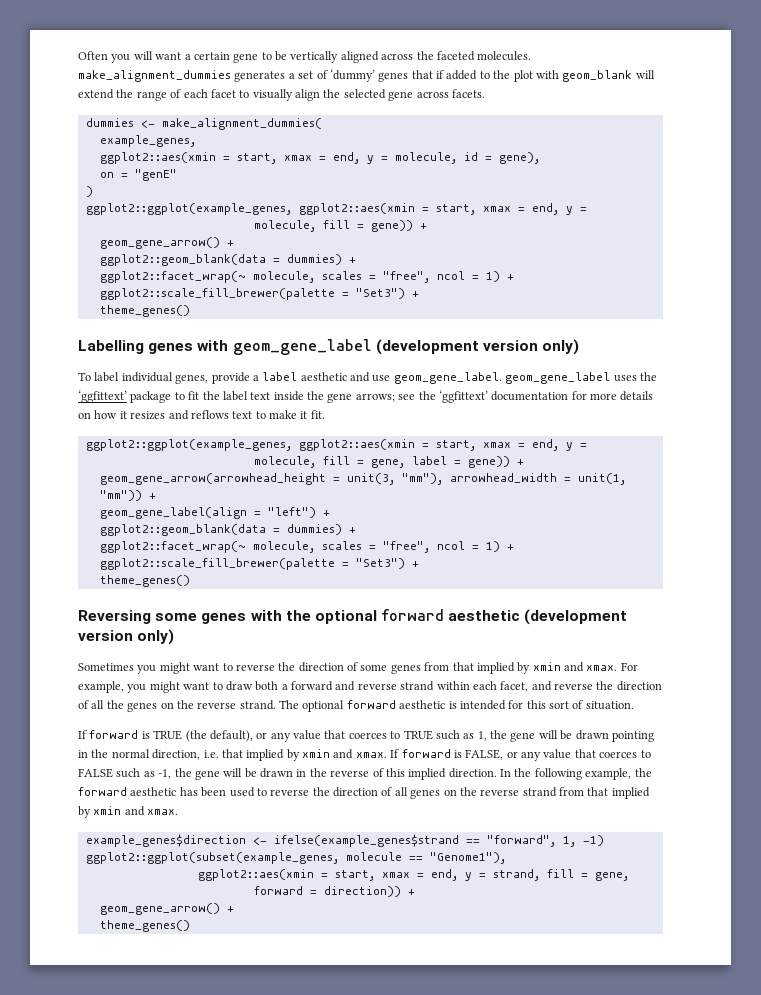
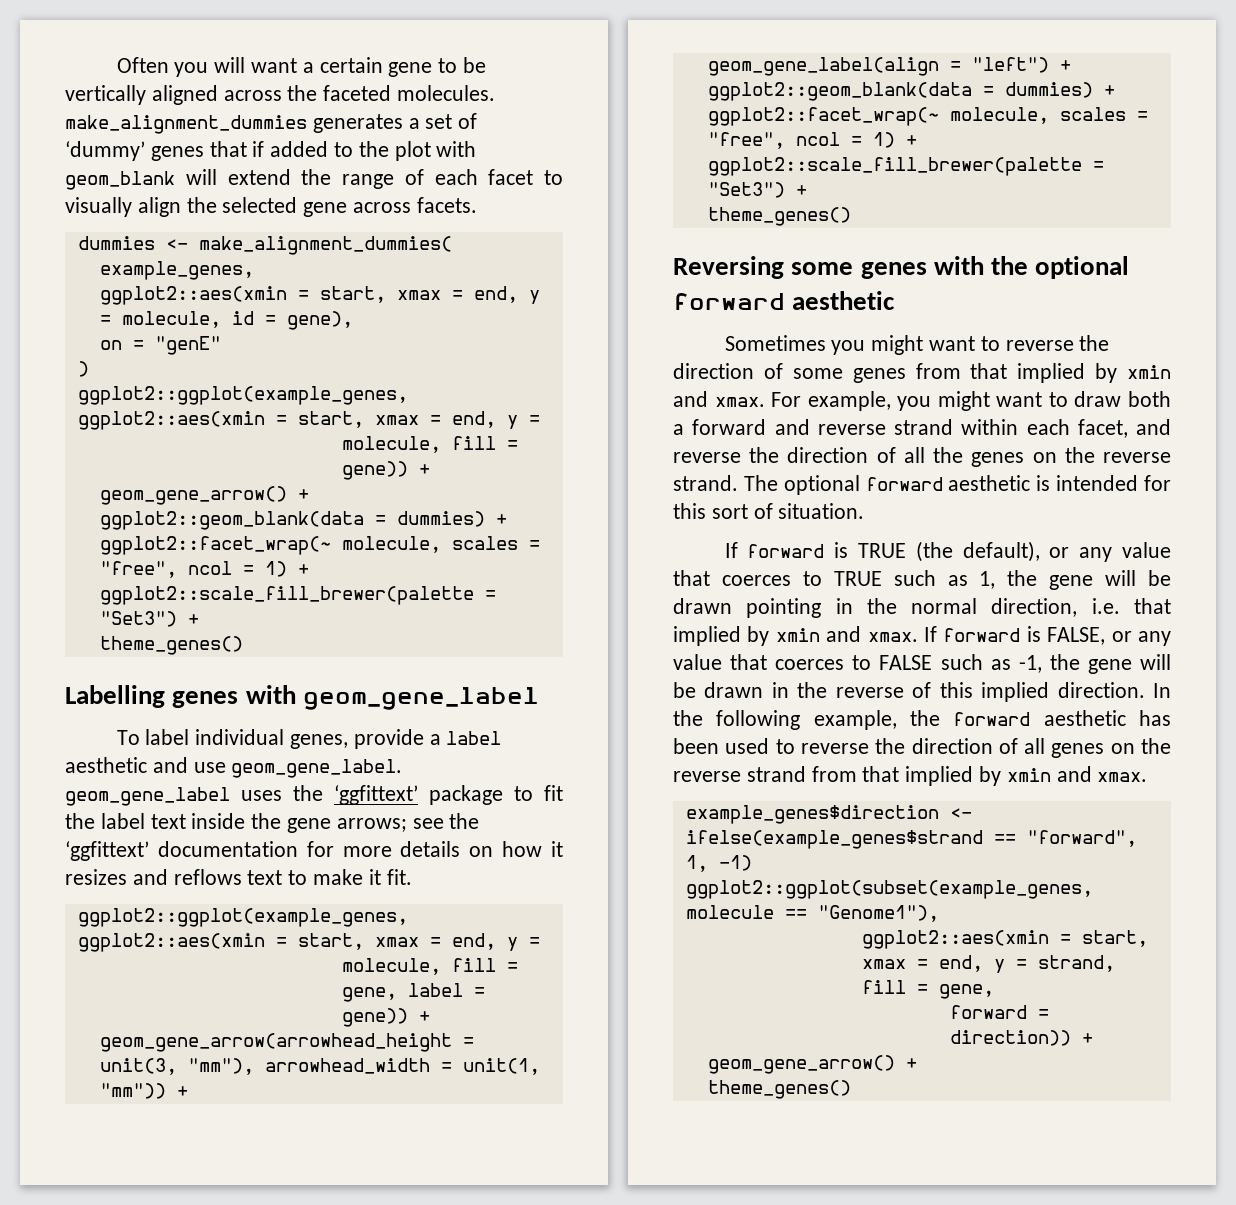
- Labelling genes with geom_gene_label (development version only)
+ Labelling genes with geom_gene_label
- Reversing some genes with the optional forward aesthetic (development version only)
+ Reversing some genes with the optional forward aesthetic

